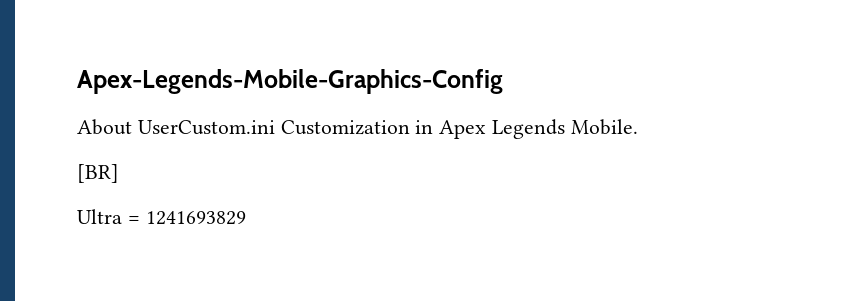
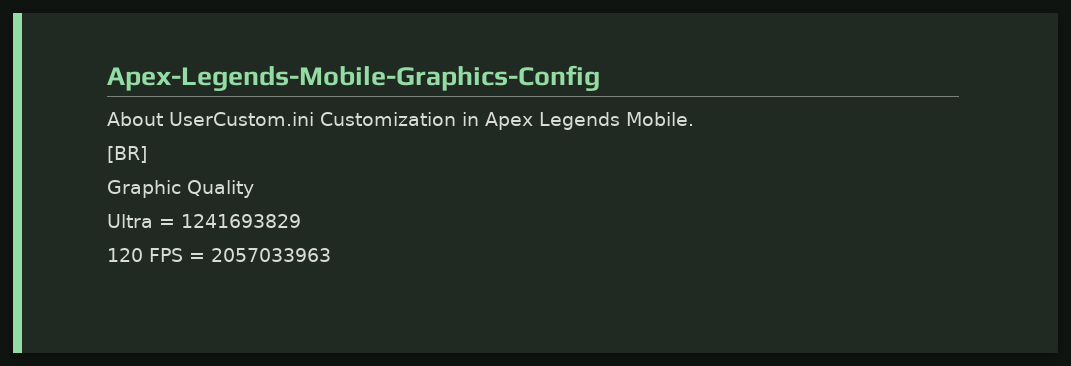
+ Graphic Quality
+ 120 FPS = 2057033963

